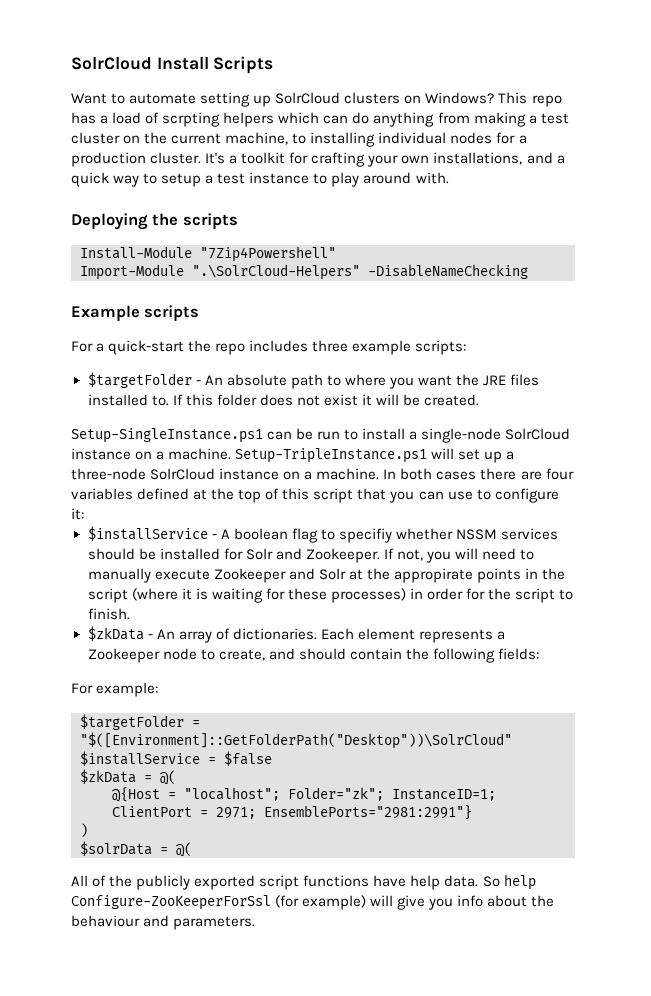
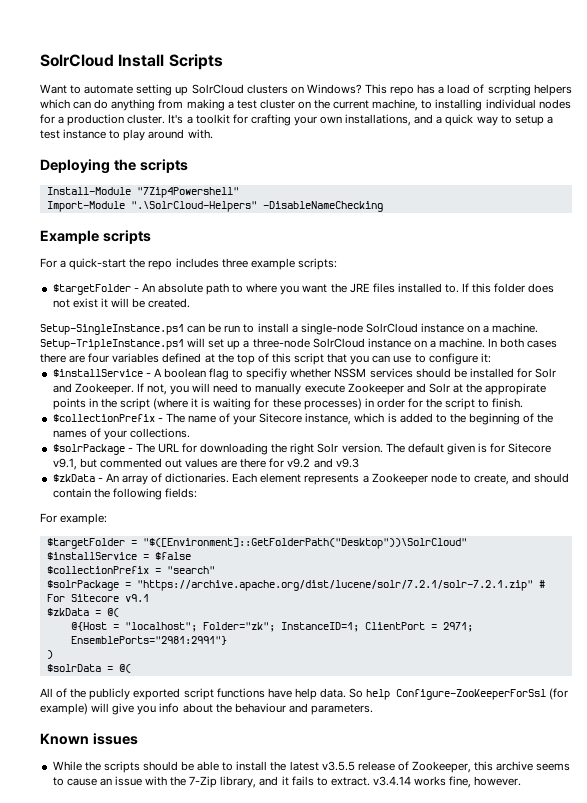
+ $collectionPrefix - The name of your Sitecore instance, which is added to the beginning of the names of your collections.
+ $solrPackage - The URL for downloading the right Solr version. The default given is for Sitecore v9.1, but commented out values are there for v9.2 and v9.3
+ $collectionPrefix = "search"
+ $solrPackage = "https://archive.apache.org/dist/lucene/solr/7.2.1/solr-7.2.1.zip" # For Sitecore v9.1
+ Known issues
+ While the scripts should be able to install the latest v3.5.5 release of Zookeeper, this archive seems to cause an issue with the 7-Zip library, and it fails to extract. v3.4.14 works fine, however.

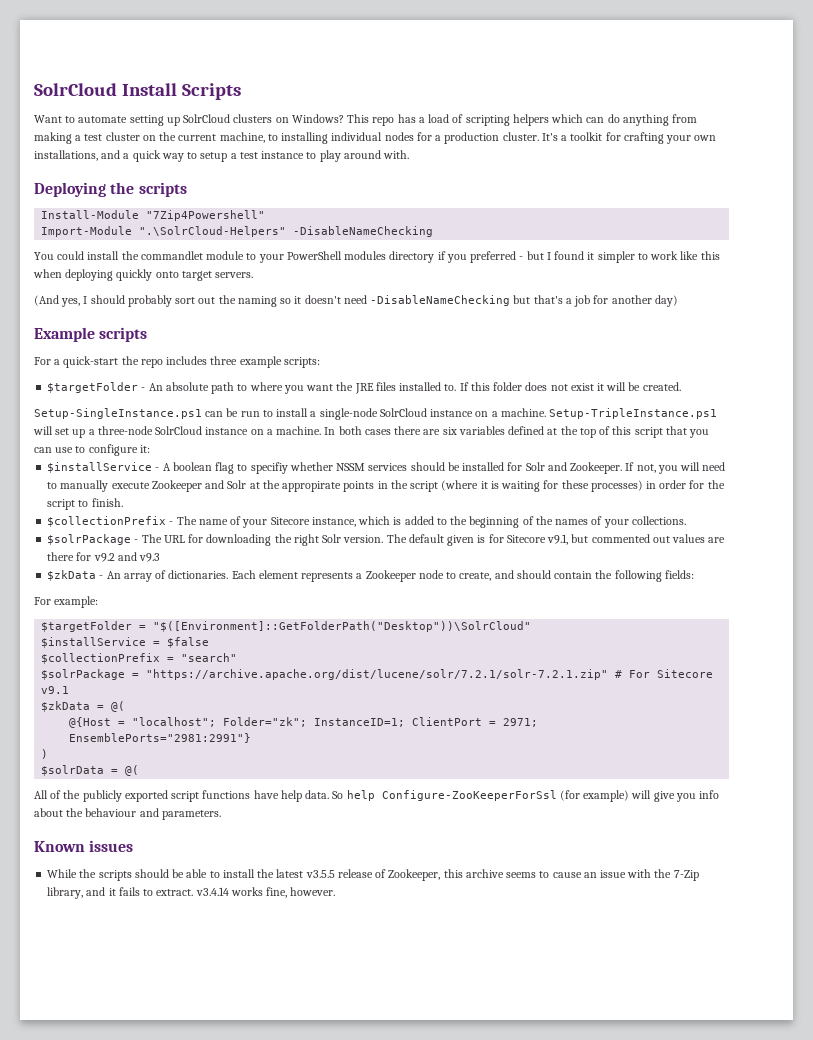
- This repo has a load of scrpting helpers which can do anything from making a test cluster on the current machine, to installing individual nodes for a production cluster.
+ This repo has a load of scripting helpers which can do anything from making a test cluster on the current machine, to installing individual nodes for a production cluster.
+ You could install the commandlet module to your PowerShell modules directory if you preferred - but I found it simpler to work like this when deploying quickly onto target servers.
+ (And yes, I should probably sort out the naming so it doesn't need -DisableNameChecking but that's a job for another day)
- In both cases there are four variables defined at the top of this script that you can use to configure it:
+ In both cases there are six variables defined at the top of this script that you can use to configure it:

